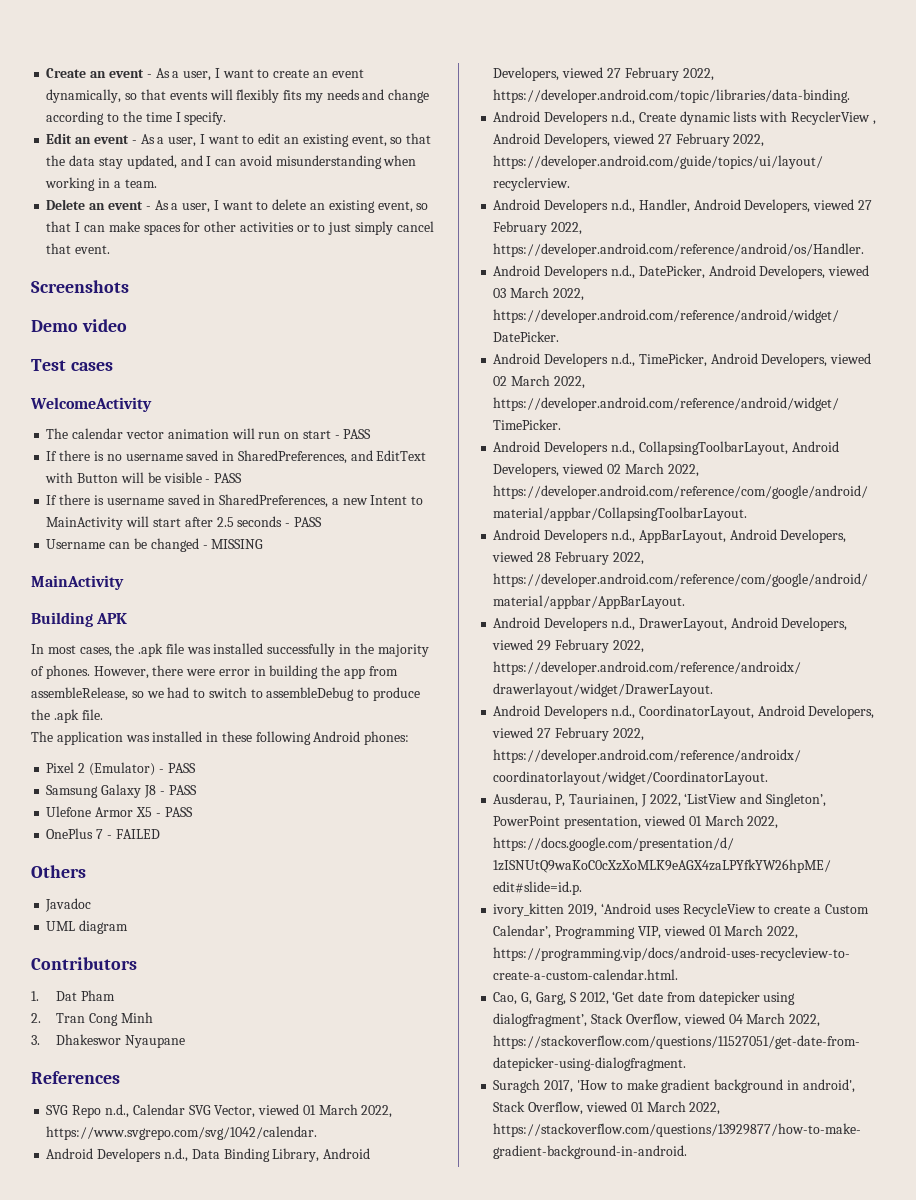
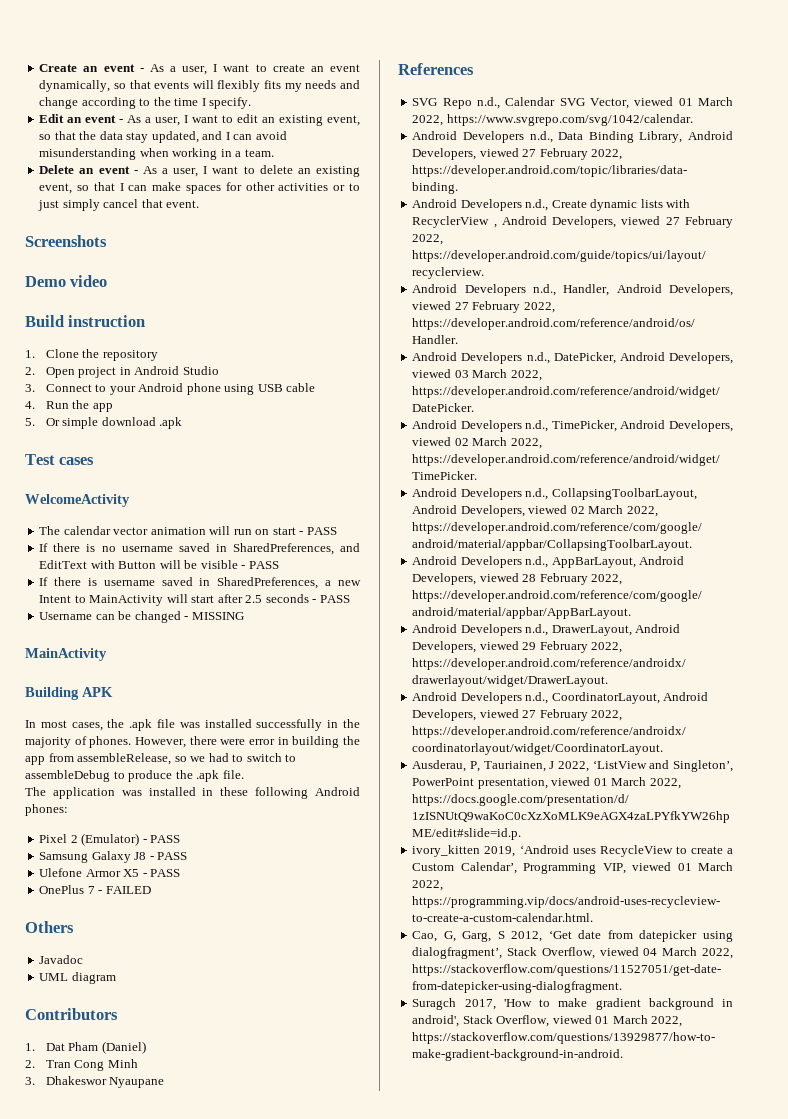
+ Build instruction
+ 1. Clone the repository
+ 2. Open project in Android Studio
+ 3. Connect to your Android phone using USB cable
+ 4. Run the app
+ 5. Or simple download .apk
- 1. Dat Pham
+ 1. Dat Pham (Daniel)

